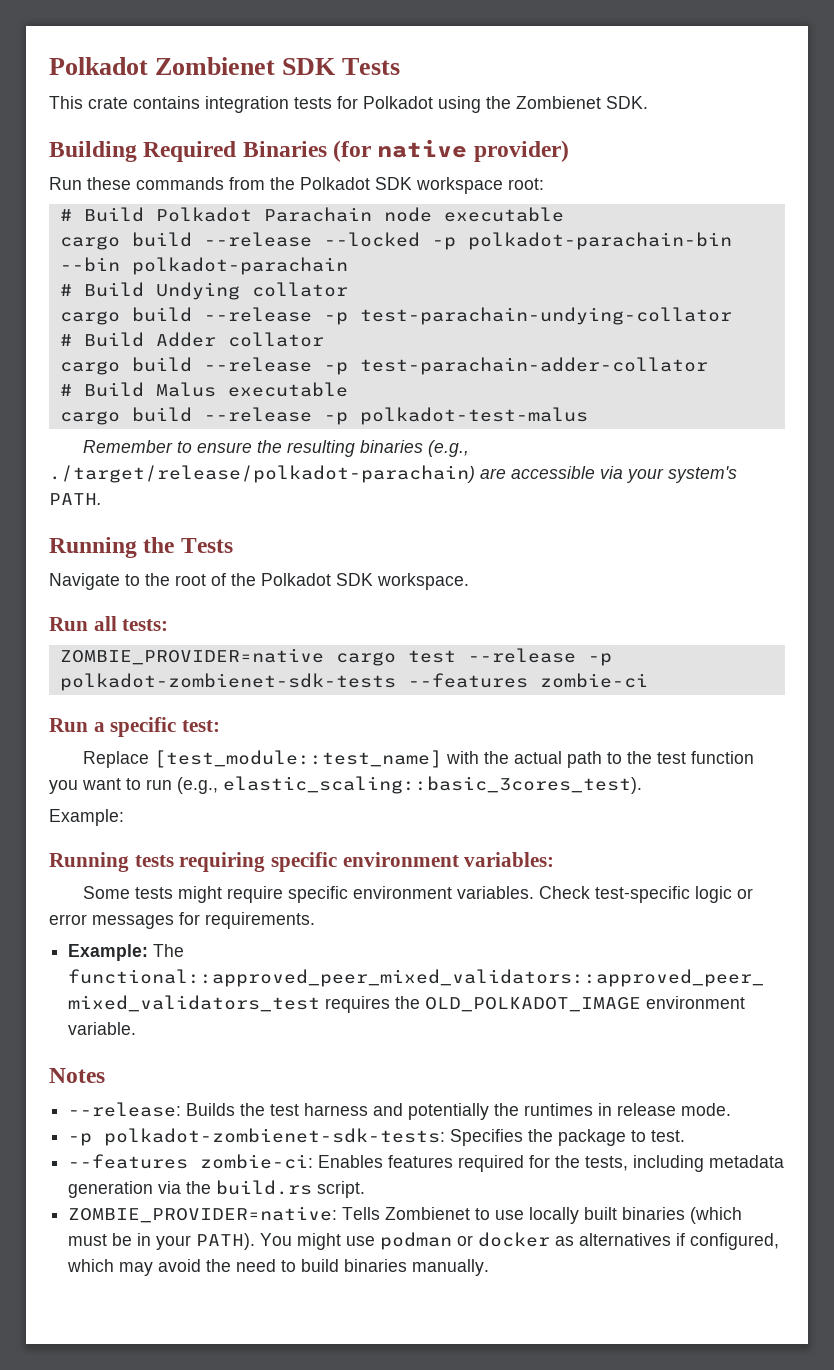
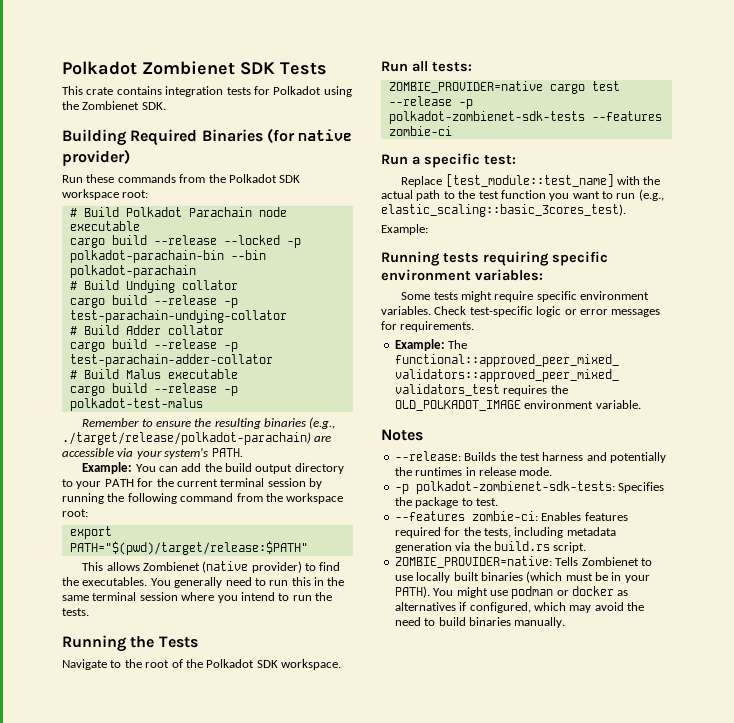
+ Example: You can add the build output directory to your PATH for the current terminal session by running the following command from the workspace root:
+ export PATH="$(pwd)/target/release:$PATH"
+ This allows Zombienet (native provider) to find the executables. You generally need to run this in the same terminal session where you intend to run the tests.

